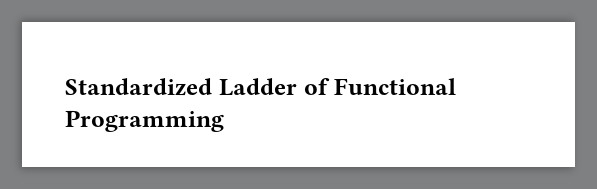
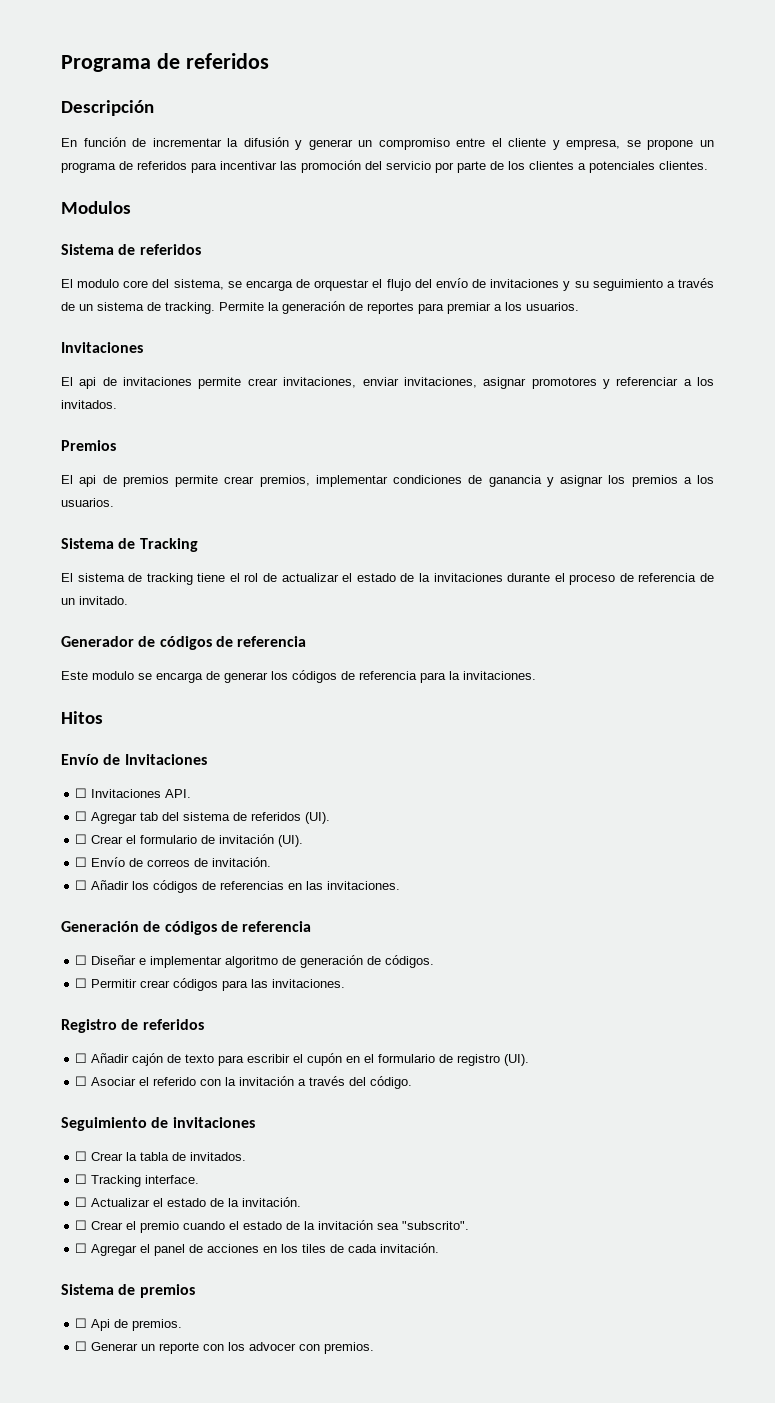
- Standardized Ladder of Functional Programming
+ Programa de referidos
+ Descripción
+ En función de incrementar la difusión y generar un compromiso entre el cliente y empresa, se propone un programa de referidos para incentivar las promoción del servicio por parte de los clientes a potenciales clientes.
+ Modulos
+ Sistema de referidos
+ El modulo core del sistema, se encarga de orquestar el flujo del envío de invitaciones y su seguimiento a través de un sistema de tracking. Permite la generación de reportes para premiar a los usuarios.
+ Invitaciones
+ El api de invitaciones permite crear invitaciones, enviar invitaciones, asignar promotores y referenciar a los invitados.
+ Premios
+ El api de premios permite crear premios, implementar condiciones de ganancia y asignar los premios a los usuarios.
+ Sistema de Tracking
+ El sistema de tracking tiene el rol de actualizar el estado de la invitaciones durante el proceso de referencia de un invitado.
+ Generador de códigos de referencia
+ Este modulo se encarga de generar los códigos de referencia para la invitaciones.
+ Hitos
+ Envío de Invitaciones
+ ☐ Invitaciones API.
+ ☐ Agregar tab del sistema de referidos (UI).
+ ☐ Crear el formulario de invitación (UI).
+ ☐ Envío de correos de invitación.
+ ☐ Añadir los códigos de referencias en las invitaciones.
+ Generación de códigos de referencia
+ ☐ Diseñar e implementar algoritmo de generación de códigos.
+ ☐ Permitir crear códigos para las invitaciones.
+ Registro de referidos
+ ☐ Añadir cajón de texto para escribir el cupón en el formulario de registro (UI).
+ ☐ Asociar el referido con la invitación a través del código.
+ Seguimiento de invitaciones
+ ☐ Crear la tabla de invitados.
+ ☐ Tracking interface.
+ ☐ Actualizar el estado de la invitación.
+ ☐ Crear el premio cuando el estado de la invitación sea "subscrito".
+ ☐ Agregar el panel de acciones en los tiles de cada invitación.
+ Sistema de premios
+ ☐ Api de premios.
+ ☐ Generar un reporte con los advocer con premios.

